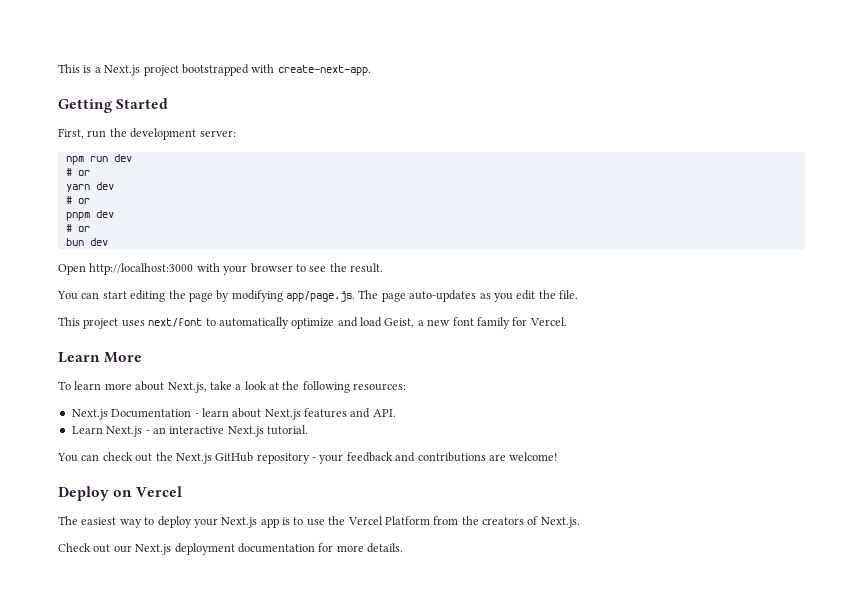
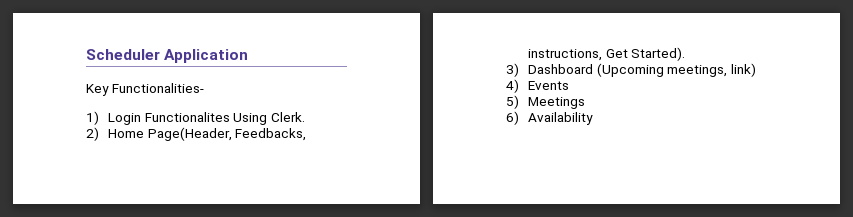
- This is a Next.js project bootstrapped with create-next-app.
- Getting Started
- First, run the development server:
- npm run dev
- # or
- yarn dev
- # or
- pnpm dev
- # or
- bun dev
- Open http://localhost:3000 with your browser to see the result.
- You can start editing the page by modifying app/page.js. The page auto-updates as you edit the file.
- This project uses next/font to automatically optimize and load Geist, a new font family for Vercel.
- Learn More
- To learn more about Next.js, take a look at the following resources:
- Next.js Documentation - learn about Next.js features and API.
- Learn Next.js - an interactive Next.js tutorial.
- You can check out the Next.js GitHub repository - your feedback and contributions are welcome!
- Deploy on Vercel
- The easiest way to deploy your Next.js app is to use the Vercel Platform from the creators of Next.js.
- Check out our Next.js deployment documentation for more details.
+ Scheduler Application
+ Key Functionalities-
+ 1) Login Functionalites Using Clerk.
+ 2) Home Page(Header, Feedbacks, instructions, Get Started).
+ 3) Dashboard (Upcoming meetings, link)
+ 4) Events
+ 5) Meetings
+ 6) Availability

